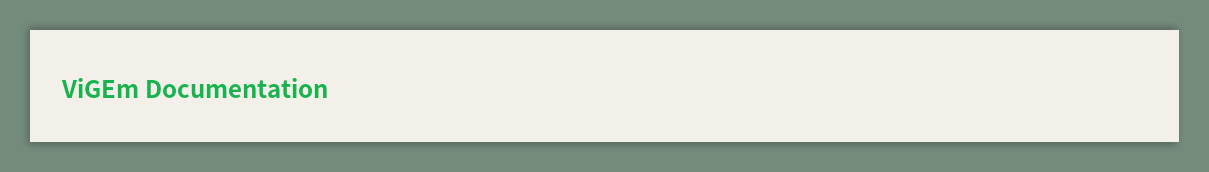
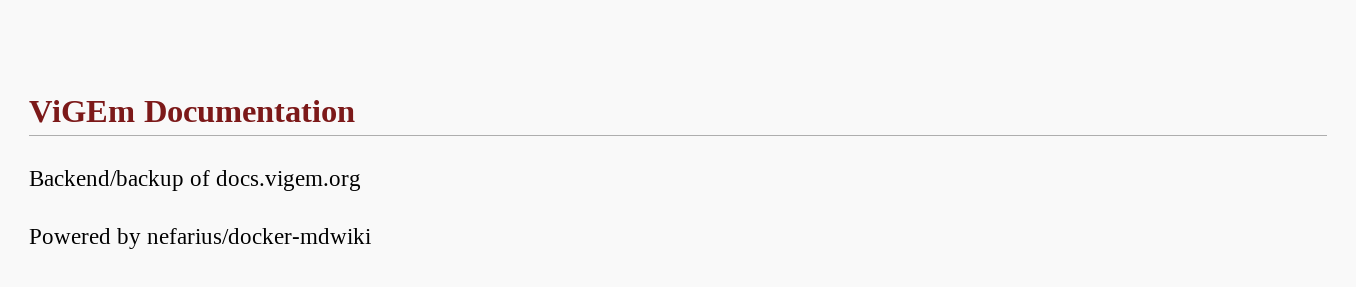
+ Backend/backup of docs.vigem.org
+ Powered by nefarius/docker-mdwiki

